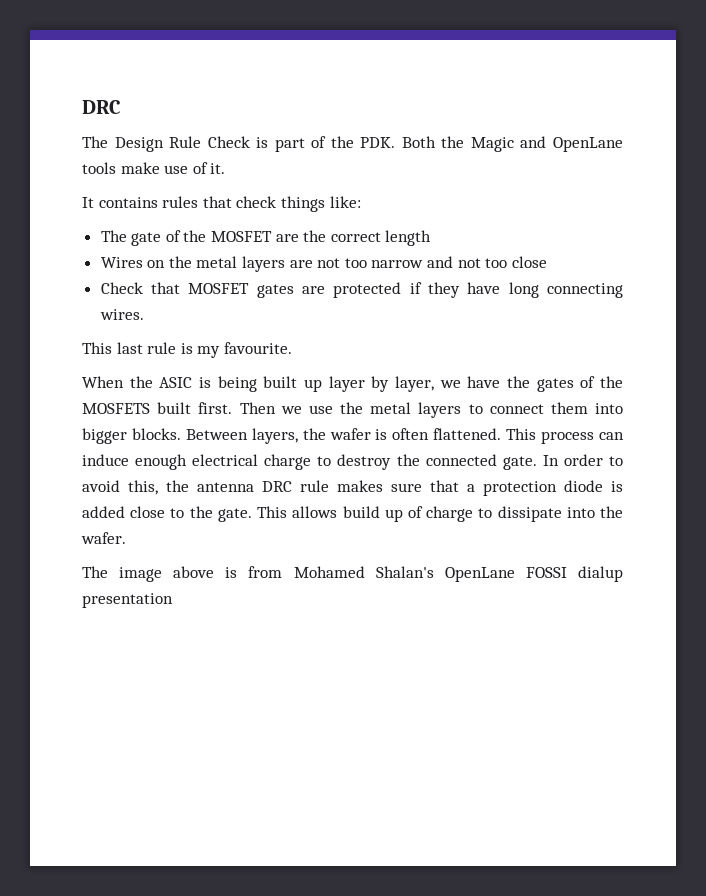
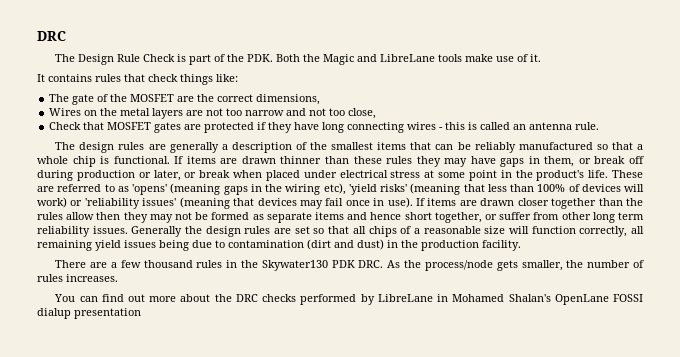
- The Design Rule Check is part of the PDK. Both the Magic and OpenLane tools make use of it.
+ The Design Rule Check is part of the PDK. Both the Magic and LibreLane tools make use of it.
- The gate of the MOSFET are the correct length
+ The gate of the MOSFET are the correct dimensions,
- Wires on the metal layers are not too narrow and not too close
+ Wires on the metal layers are not too narrow and not too close,
- Check that MOSFET gates are protected if they have long connecting wires.
- This last rule is my favourite.
- When the ASIC is being built up layer by layer, we have the gates of the MOSFETS built first. Then we use the metal layers to connect them into bigger blocks. Between layers, the wafer is often flattened. This process can induce enough electrical charge to destroy the connected gate. In order to avoid this, the antenna DRC rule makes sure that a protection diode is added close to the gate. This allows build up of charge to dissipate into the wafer.
- The image above is from Mohamed Shalan's OpenLane FOSSI dialup presentation
+ Check that MOSFET gates are protected if they have long connecting wires - this is called an antenna rule.
+ The design rules are generally a description of the smallest items that can be reliably manufactured so that a whole chip is functional. If items are drawn thinner than these rules they may have gaps in them, or break off during production or later, or break when placed under electrical stress at some point in the product's life. These are referred to as 'opens' (meaning gaps in the wiring etc), 'yield risks' (meaning that less than 100% of devices will work) or 'reliability issues' (meaning that devices may fail once in use). If items are drawn closer together than the rules allow then they may not be formed as separate items and hence short together, or suffer from other long term reliability issues. Generally the design rules are set so that all chips of a reasonable size will function correctly, all remaining yield issues being due to contamination (dirt and dust) in the production facility.
+ There are a few thousand rules in the Skywater130 PDK DRC. As the process/node gets smaller, the number of rules increases.
+ You can find out more about the DRC checks performed by LibreLane in Mohamed Shalan's OpenLane FOSSI dialup presentation

